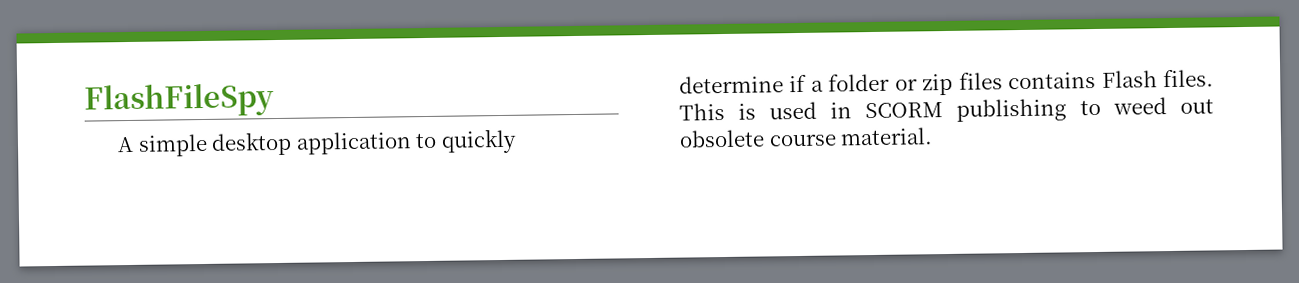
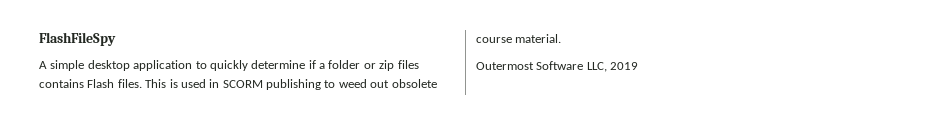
+ Outermost Software LLC, 2019

